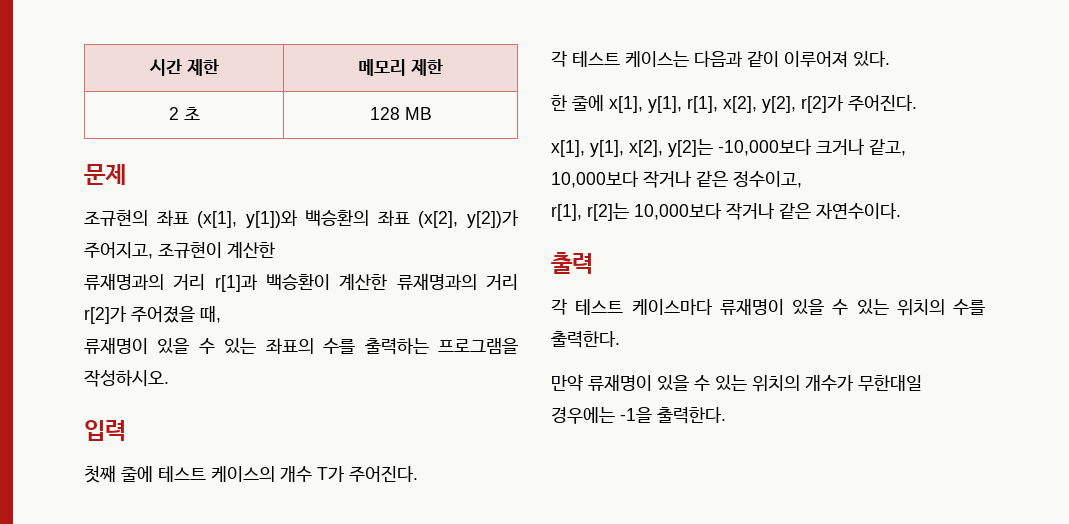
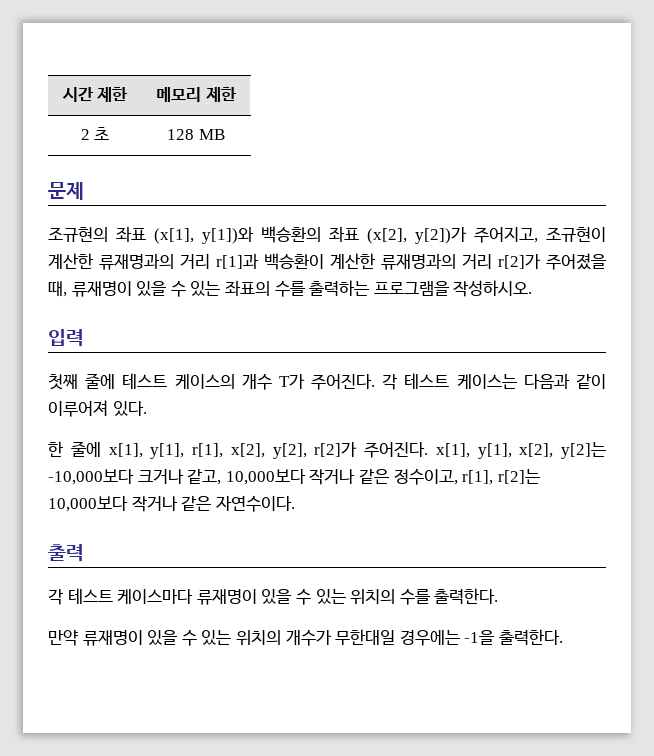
- 조규현의 좌표 (x[1], y[1])와 백승환의 좌표 (x[2], y[2])가 주어지고, 조규현이 계산한
- 류재명과의 거리 r[1]과 백승환이 계산한 류재명과의 거리 r[2]가 주어졌을 때,
- 류재명이 있을 수 있는 좌표의 수를 출력하는 프로그램을 작성하시오.
+ 조규현의 좌표 (x[1], y[1])와 백승환의 좌표 (x[2], y[2])가 주어지고, 조규현이 계산한 류재명과의 거리 r[1]과 백승환이 계산한 류재명과의 거리 r[2]가 주어졌을 때, 류재명이 있을 수 있는 좌표의 수를 출력하는 프로그램을 작성하시오.
- 첫째 줄에 테스트 케이스의 개수 T가 주어진다.
- 각 테스트 케이스는 다음과 같이 이루어져 있다.
+ 첫째 줄에 테스트 케이스의 개수 T가 주어진다. 각 테스트 케이스는 다음과 같이 이루어져 있다.
- 한 줄에 x[1], y[1], r[1], x[2], y[2], r[2]가 주어진다.
- x[1], y[1], x[2], y[2]는 -10,000보다 크거나 같고, 10,000보다 작거나 같은 정수이고,
- r[1], r[2]는 10,000보다 작거나 같은 자연수이다.
+ 한 줄에 x[1], y[1], r[1], x[2], y[2], r[2]가 주어진다. x[1], y[1], x[2], y[2]는 -10,000보다 크거나 같고, 10,000보다 작거나 같은 정수이고, r[1], r[2]는 10,000보다 작거나 같은 자연수이다.

